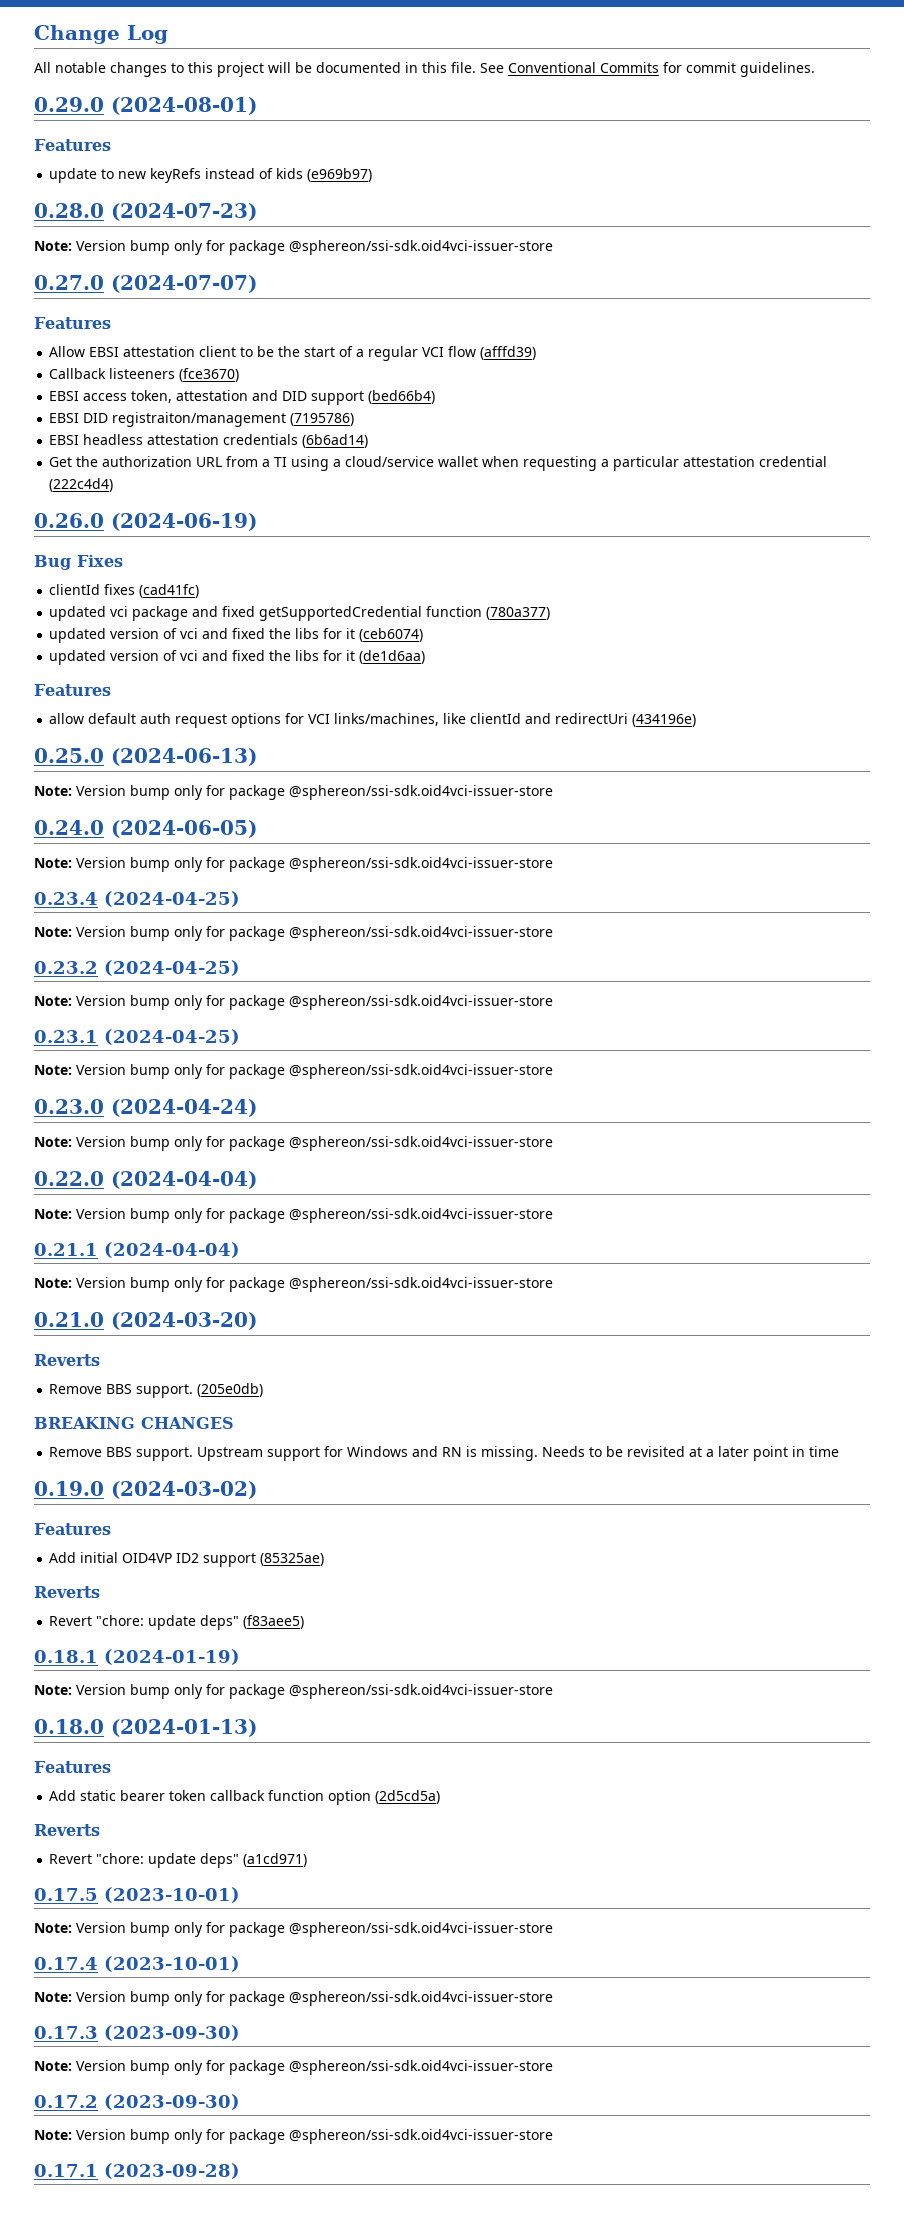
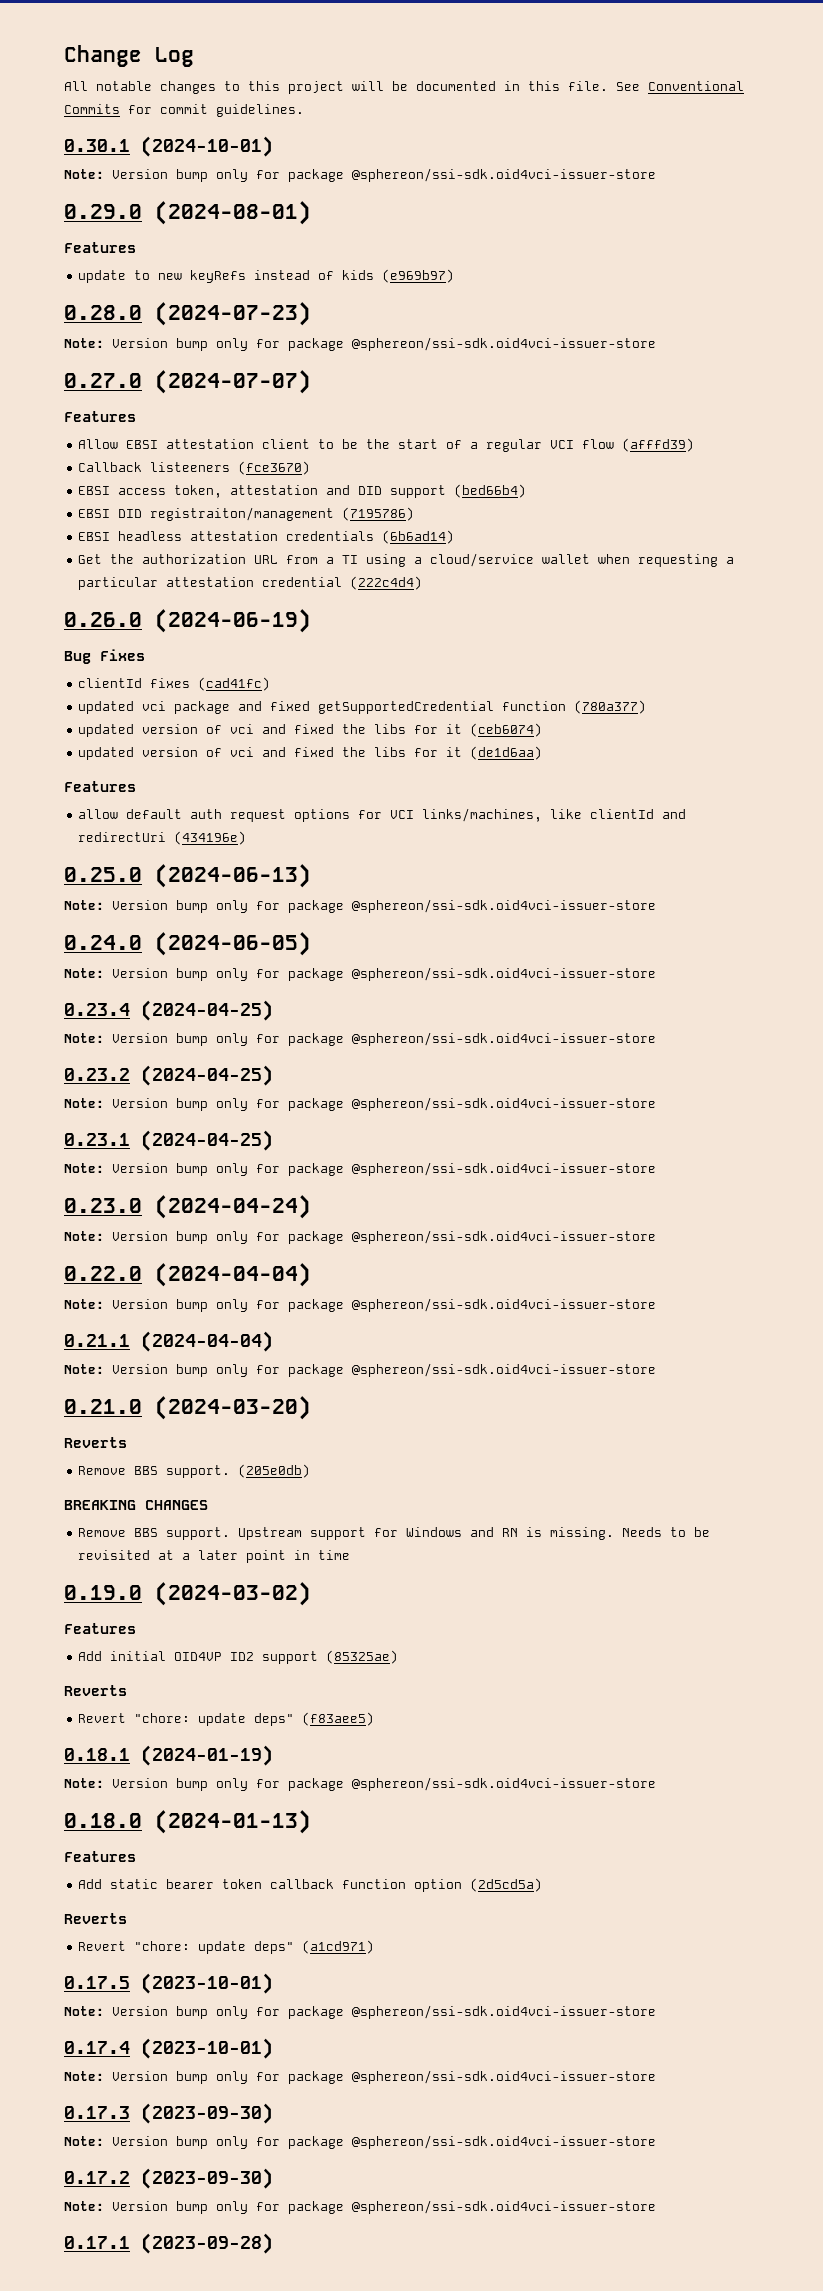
+ 0.30.1 (2024-10-01)
+ Note: Version bump only for package @sphereon/ssi-sdk.oid4vci-issuer-store

